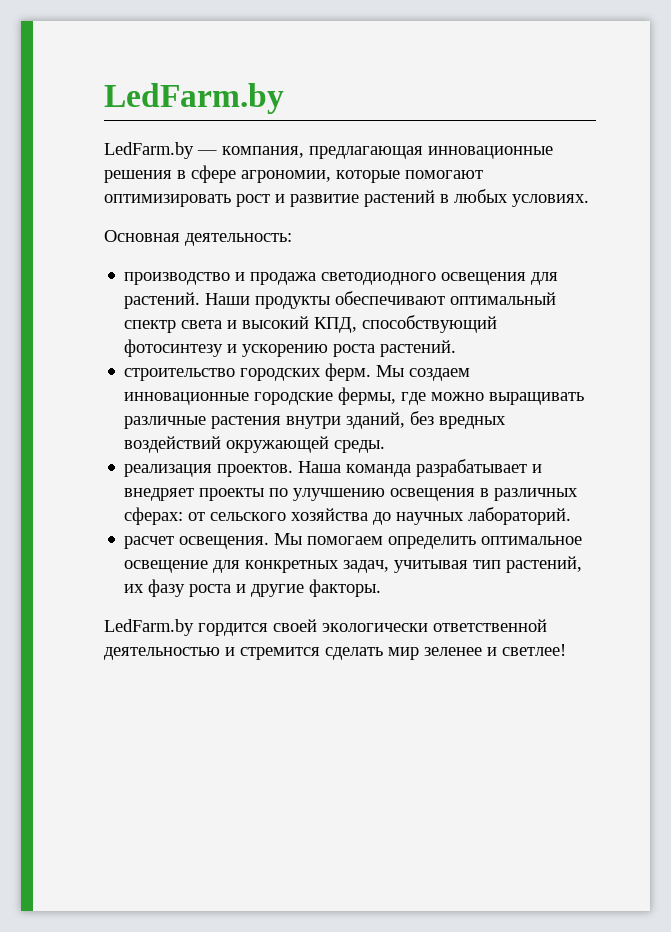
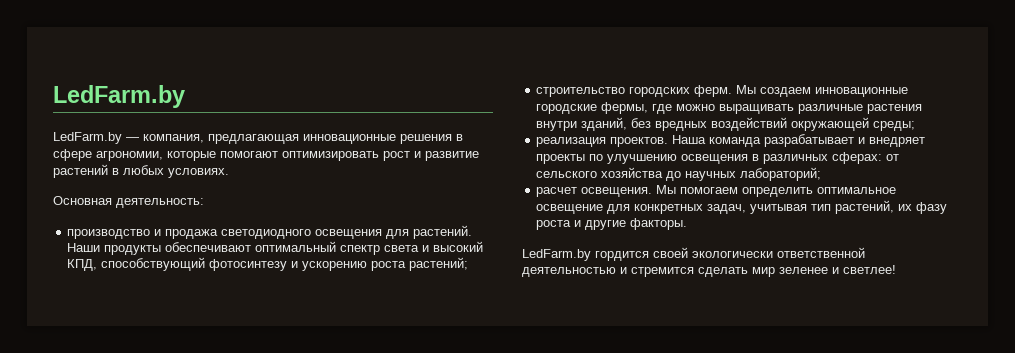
- Наши продукты обеспечивают оптимальный спектр света и высокий КПД, способствующий фотосинтезу и ускорению роста растений.
+ Наши продукты обеспечивают оптимальный спектр света и высокий КПД, способствующий фотосинтезу и ускорению роста растений;
- Мы создаем инновационные городские фермы, где можно выращивать различные растения внутри зданий, без вредных воздействий окружающей среды.
+ Мы создаем инновационные городские фермы, где можно выращивать различные растения внутри зданий, без вредных воздействий окружающей среды;
- Наша команда разрабатывает и внедряет проекты по улучшению освещения в различных сферах: от сельского хозяйства до научных лабораторий.
+ Наша команда разрабатывает и внедряет проекты по улучшению освещения в различных сферах: от сельского хозяйства до научных лабораторий;

